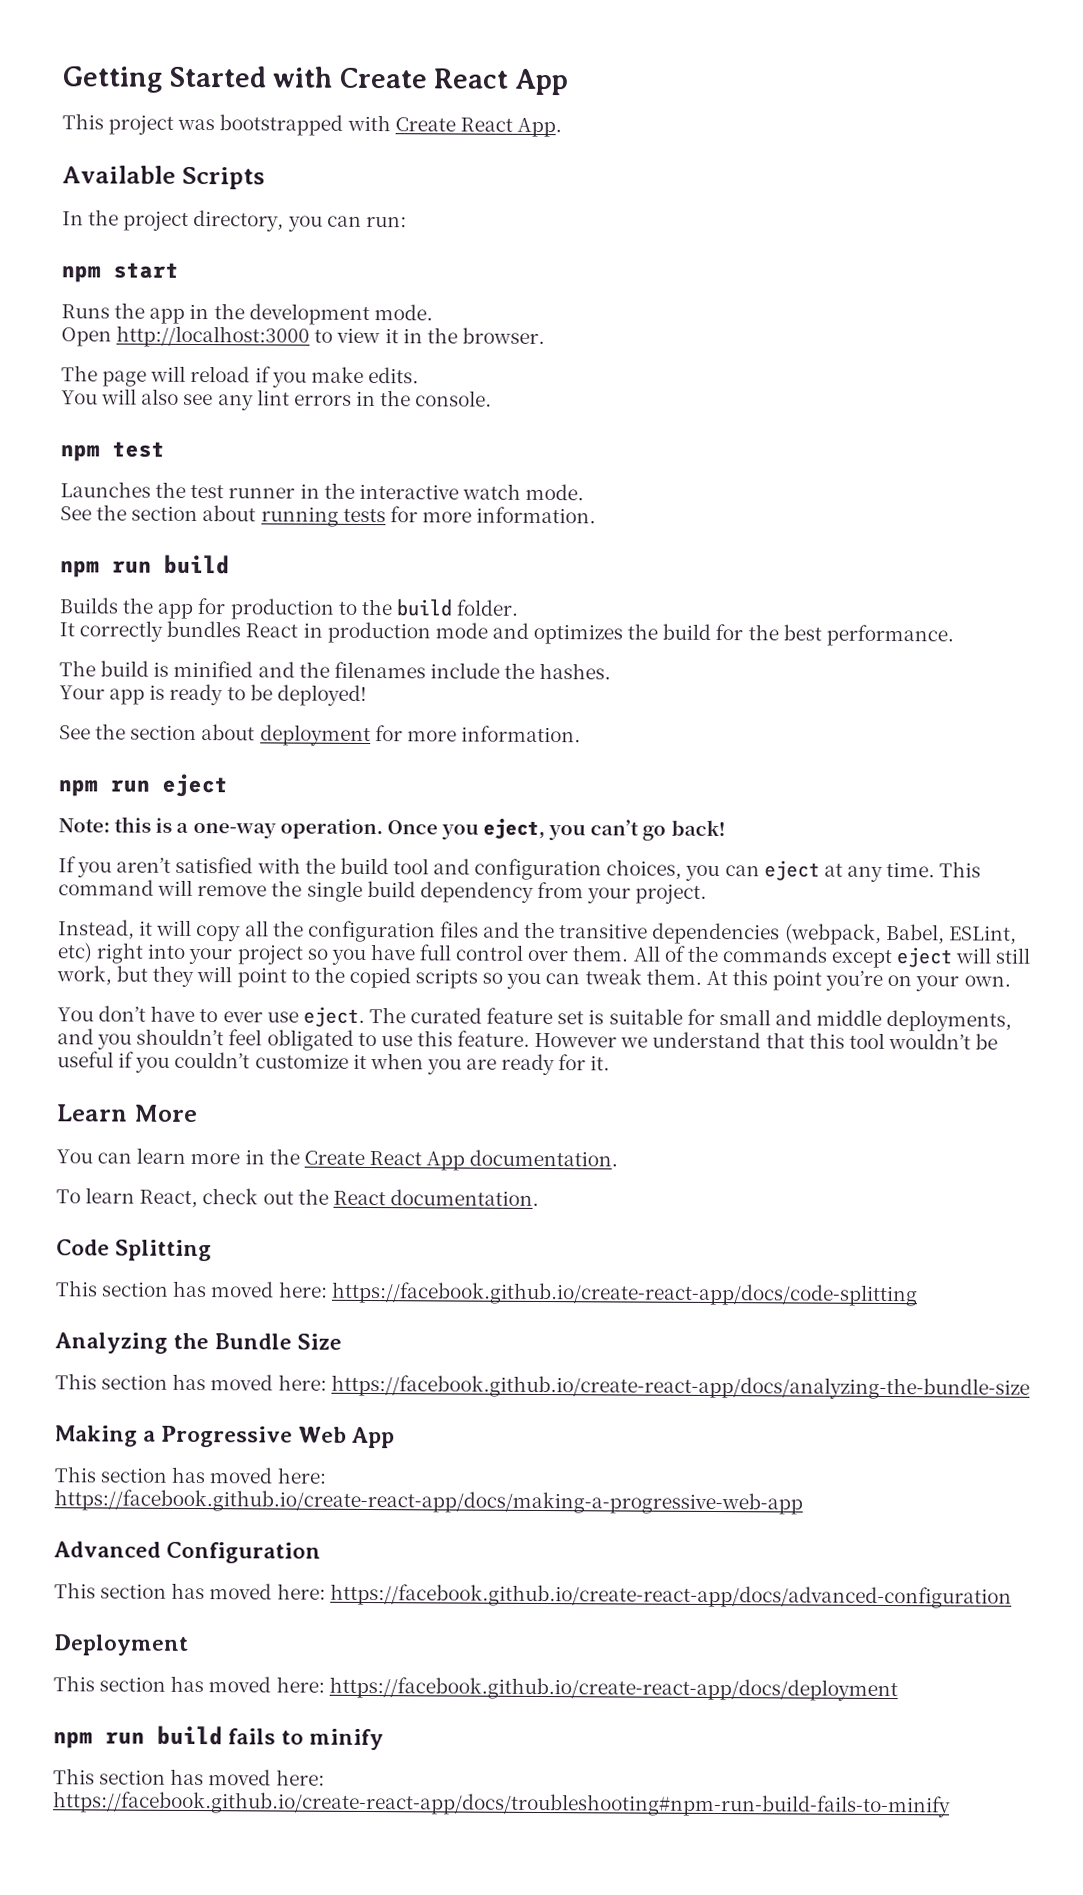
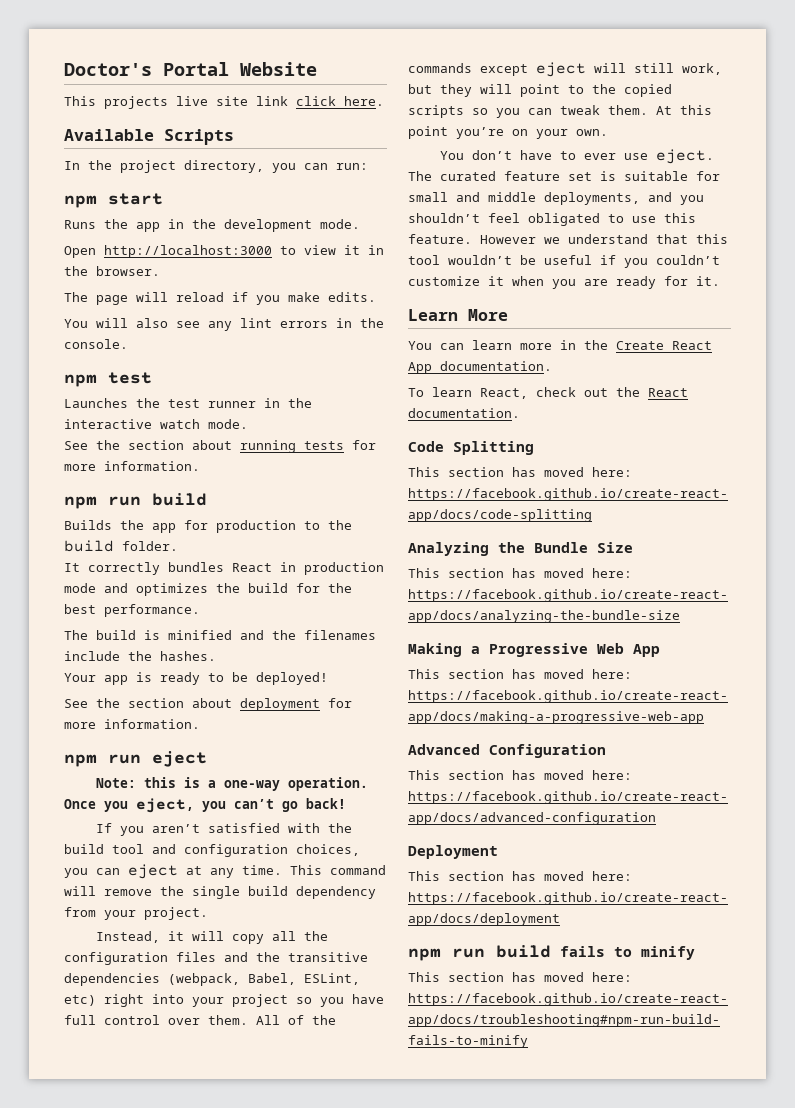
- Getting Started with Create React App
- This project was bootstrapped with Create React App.
+ Doctor's Portal Website
+ This projects live site link click here.

